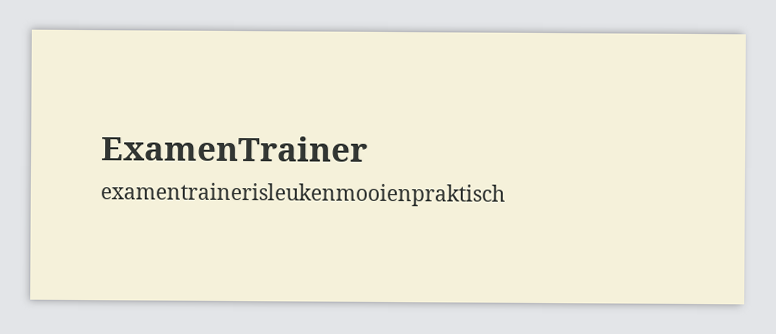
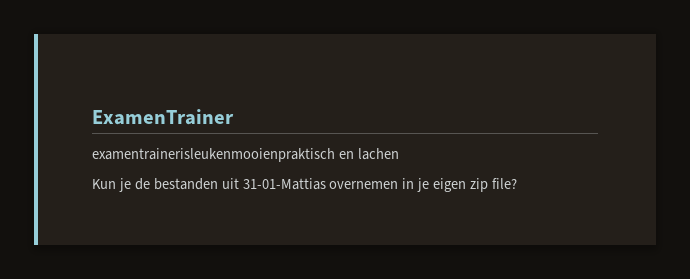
- examentrainerisleukenmooienpraktisch
+ examentrainerisleukenmooienpraktisch en lachen
+ Kun je de bestanden uit 31-01-Mattias overnemen in je eigen zip file?

